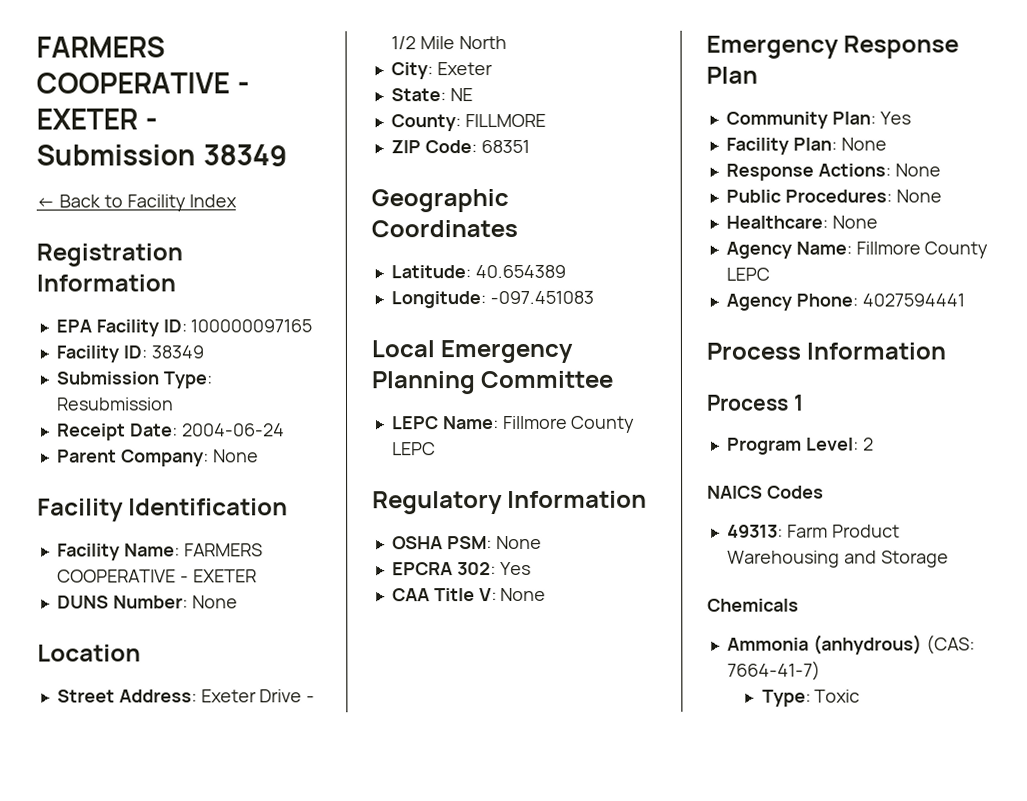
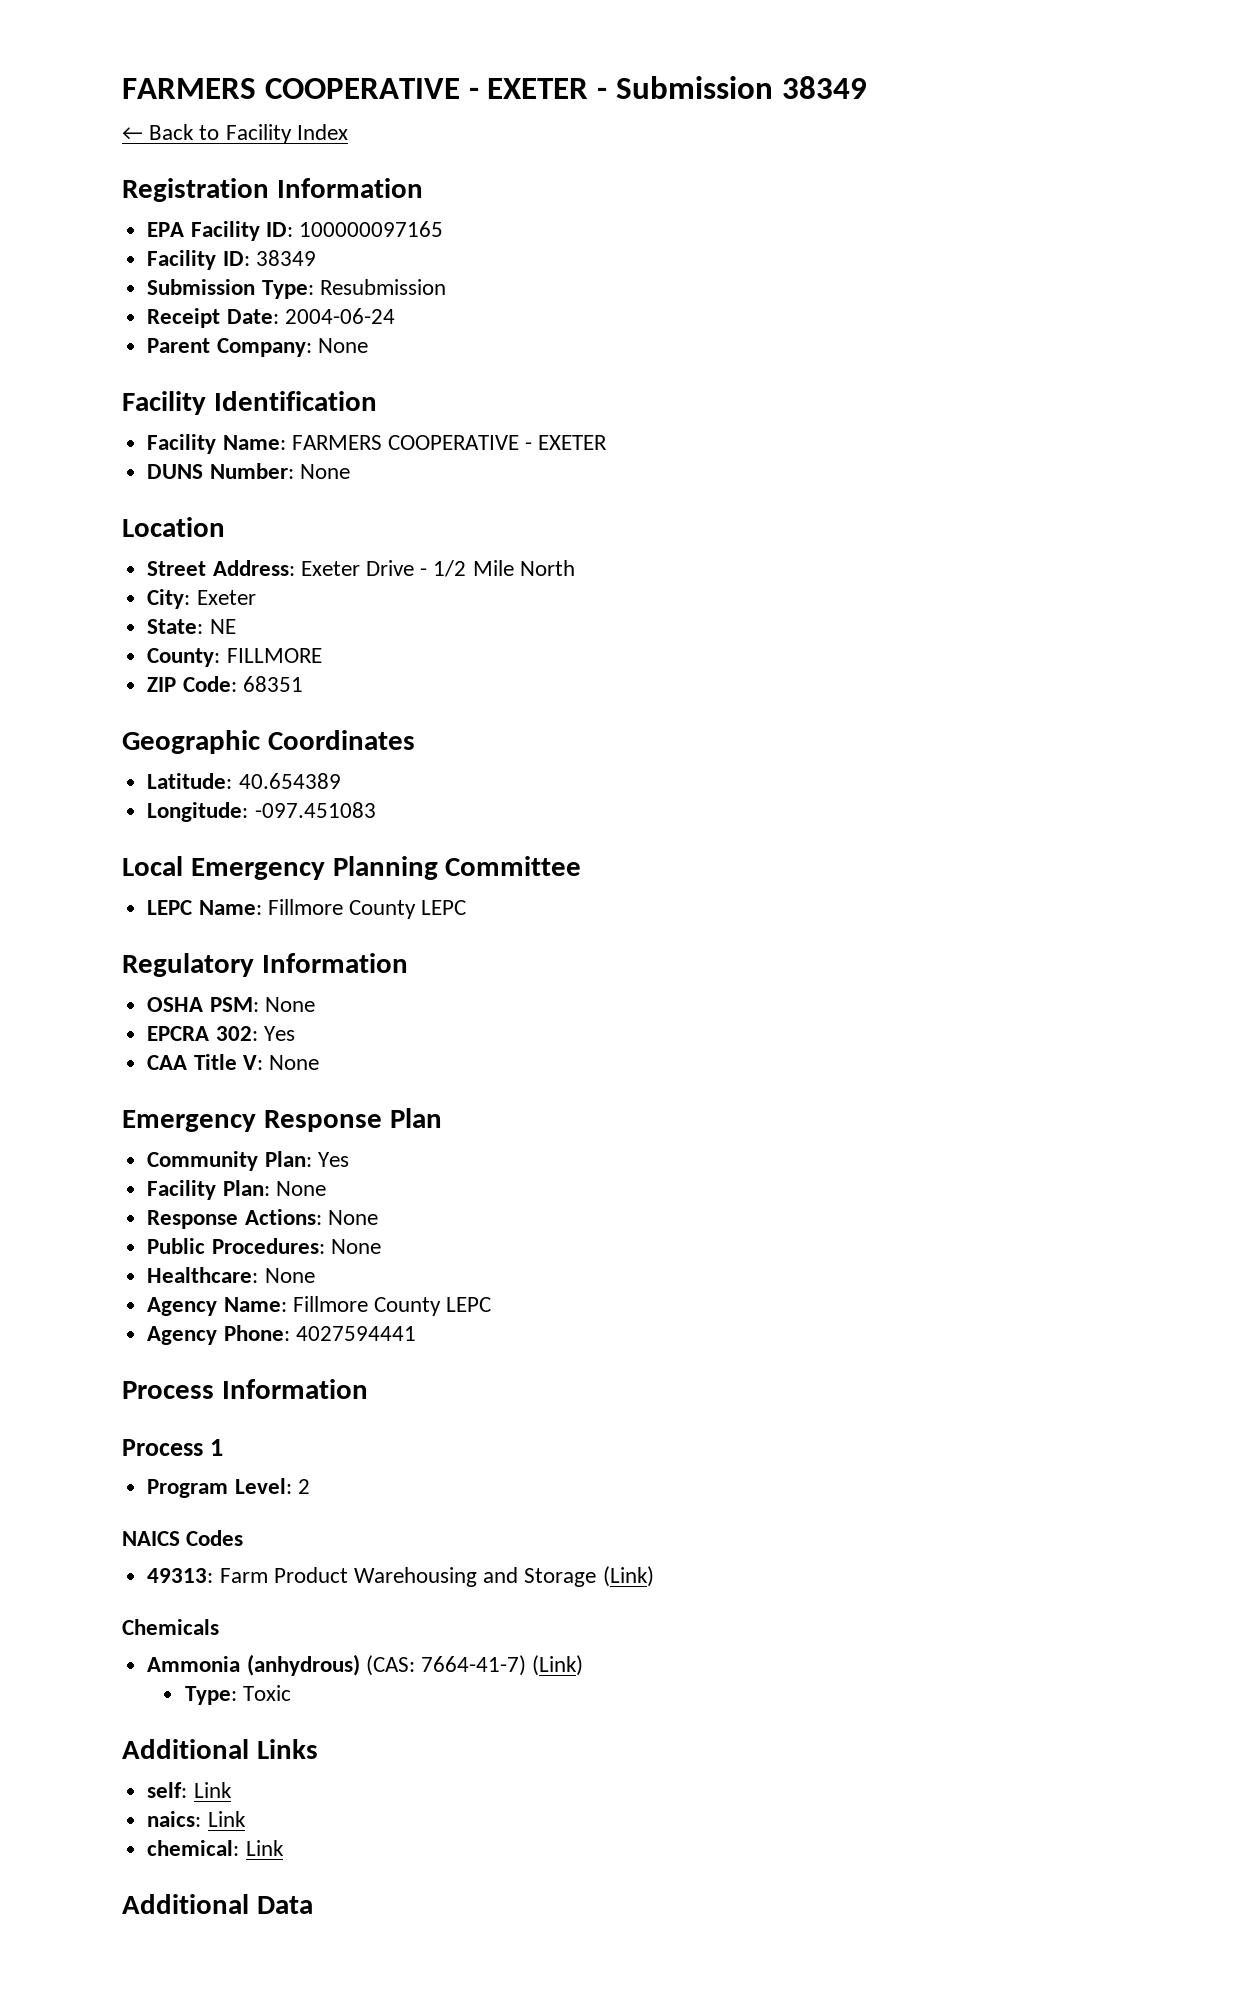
- 49313: Farm Product Warehousing and Storage
+ 49313: Farm Product Warehousing and Storage (Link)
- Ammonia (anhydrous) (CAS: 7664-41-7)
+ Ammonia (anhydrous) (CAS: 7664-41-7) (Link)
+ Additional Links
+ self: Link
+ naics: Link
+ chemical: Link
+ Additional Data

